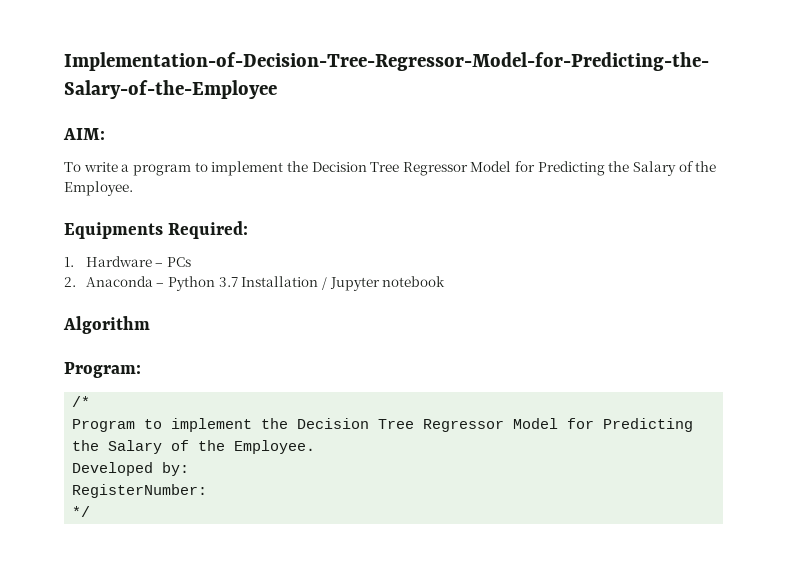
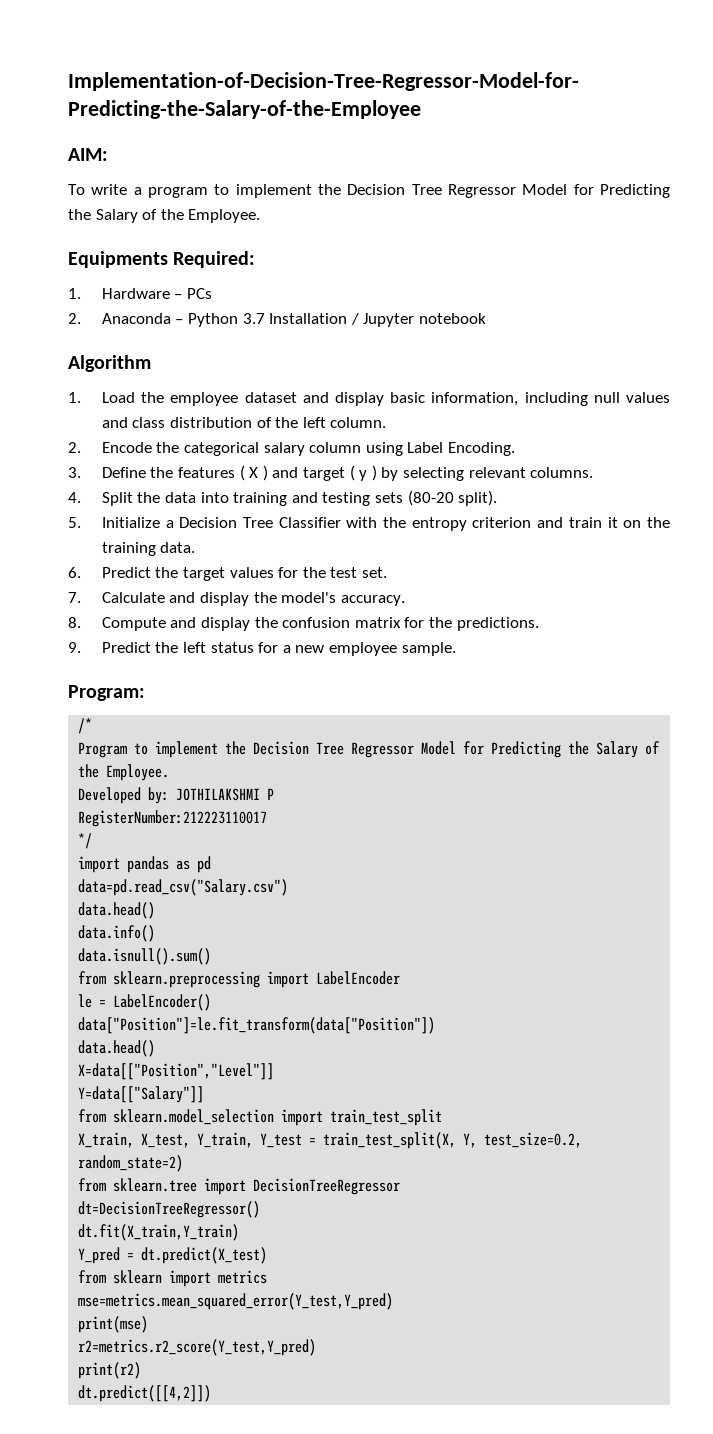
+ 1. Load the employee dataset and display basic information, including null values and class distribution of the left column.
+ 2. Encode the categorical salary column using Label Encoding.
+ 3. Define the features ( X ) and target ( y ) by selecting relevant columns.
+ 4. Split the data into training and testing sets (80-20 split).
+ 5. Initialize a Decision Tree Classifier with the entropy criterion and train it on the training data.
+ 6. Predict the target values for the test set.
+ 7. Calculate and display the model's accuracy.
+ 8. Compute and display the confusion matrix for the predictions.
+ 9. Predict the left status for a new employee sample.
- Developed by:
- RegisterNumber:
+ Developed by: JOTHILAKSHMI P
+ RegisterNumber:212223110017
  */
+ import pandas as pd
+ data=pd.read_csv("Salary.csv")
+ data.head()
+ data.info()
+ data.isnull().sum()
+ from sklearn.preprocessing import LabelEncoder
+ le = LabelEncoder()
+ data["Position"]=le.fit_transform(data["Position"])
+ data.head()
+ X=data[["Position","Level"]]
+ Y=data[["Salary"]]
+ from sklearn.model_selection import train_test_split
+ X_train, X_test, Y_train, Y_test = train_test_split(X, Y, test_size=0.2, random_state=2)
+ from sklearn.tree import DecisionTreeRegressor
+ dt=DecisionTreeRegressor()
+ dt.fit(X_train,Y_train)
+ Y_pred = dt.predict(X_test)
+ from sklearn import metrics
+ mse=metrics.mean_squared_error(Y_test,Y_pred)
+ print(mse)
+ r2=metrics.r2_score(Y_test,Y_pred)
+ print(r2)
+ dt.predict([[4,2]])

